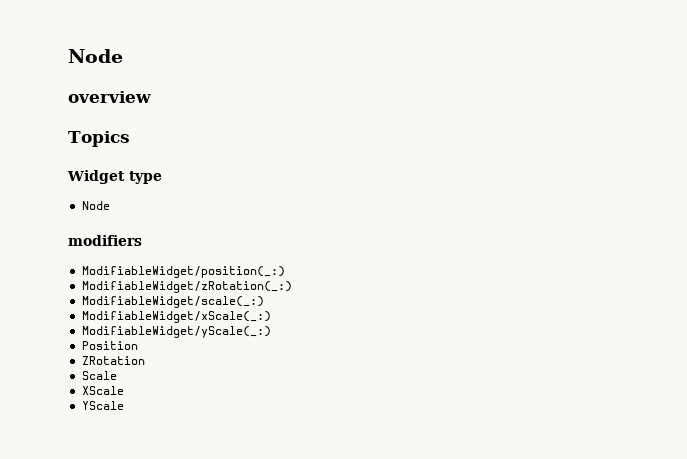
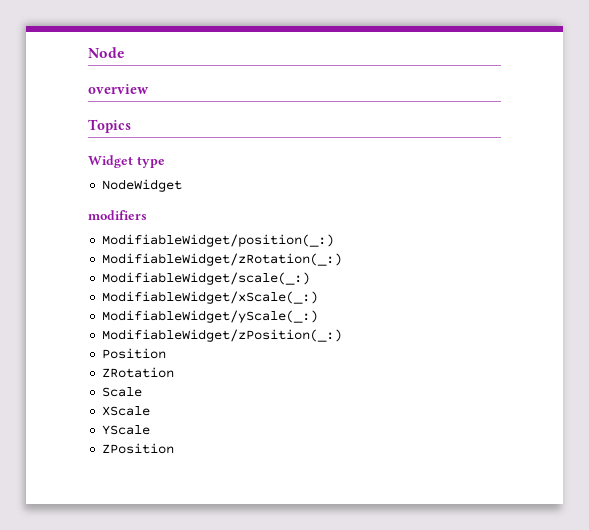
  Widget type
- Node
+ NodeWidget
+ ModifiableWidget/zPosition(_:)
+ ZPosition

